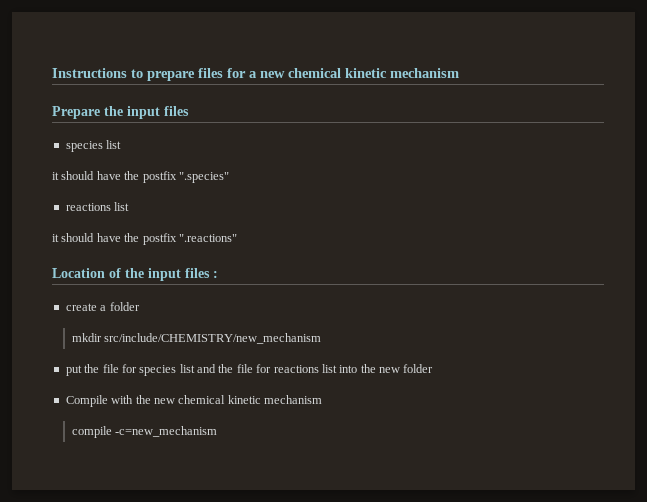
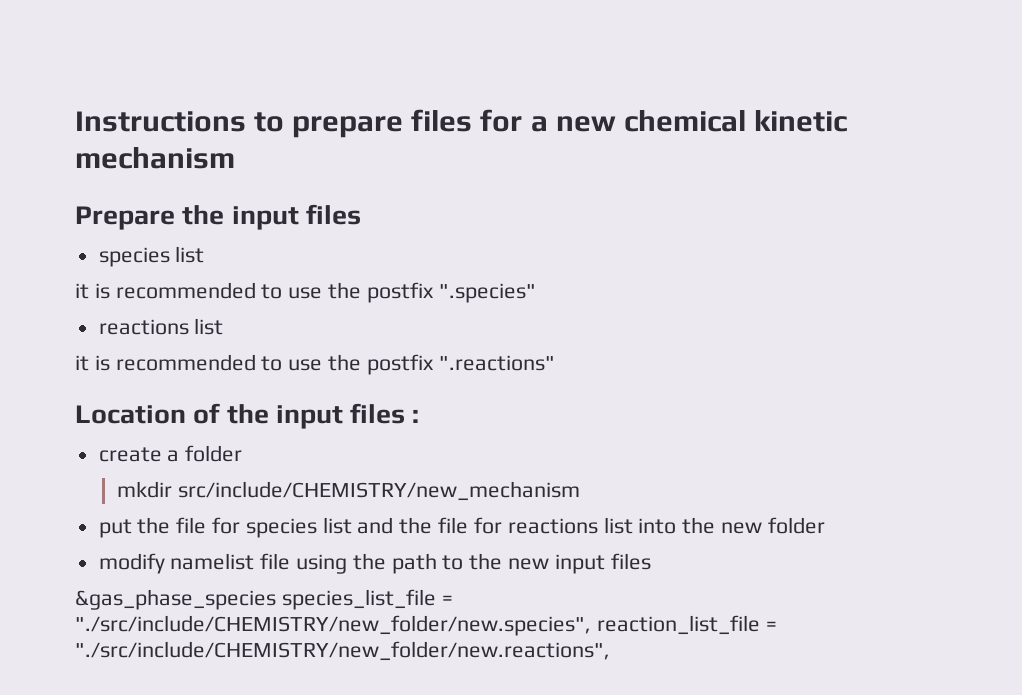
- it should have the postfix ".species"
+ it is recommended to use the postfix ".species"
- it should have the postfix ".reactions"
+ it is recommended to use the postfix ".reactions"
- Compile with the new chemical kinetic mechanism
- compile -c=new_mechanism
+ modify namelist file using the path to the new input files
+ &gas_phase_species species_list_file = "./src/include/CHEMISTRY/new_folder/new.species", reaction_list_file = "./src/include/CHEMISTRY/new_folder/new.reactions",

